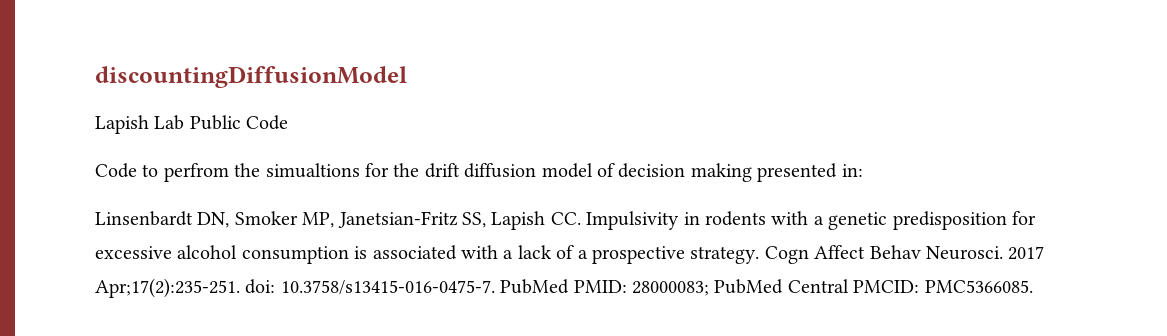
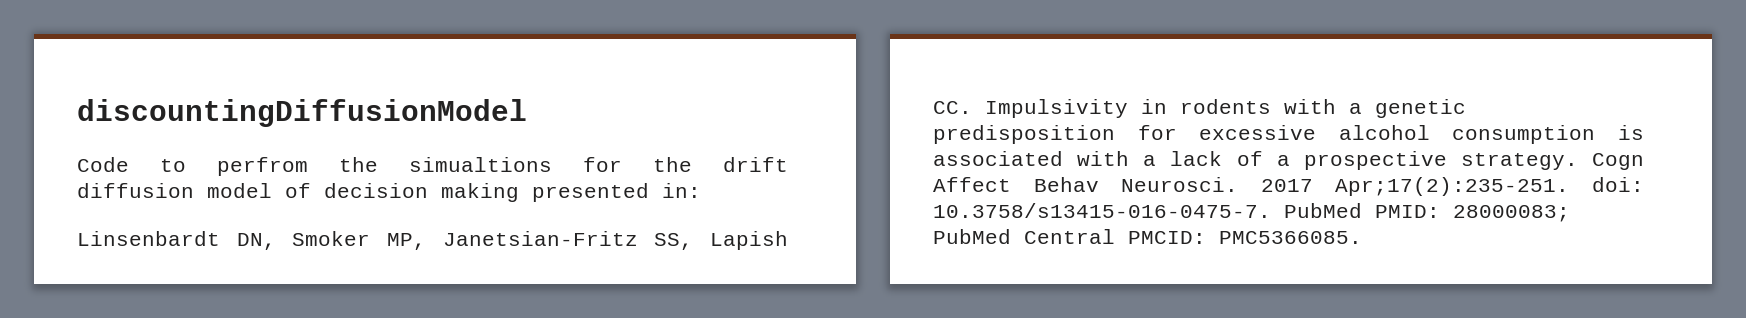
- Lapish Lab Public Code

